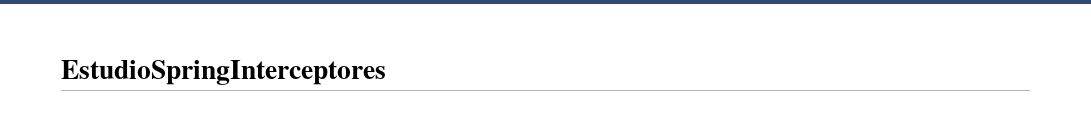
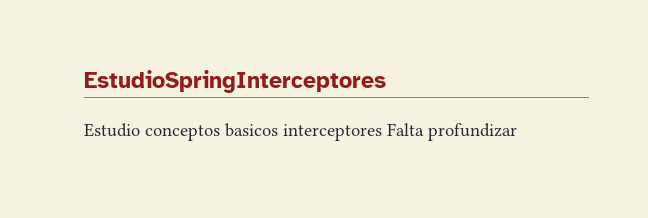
+ Estudio conceptos basicos interceptores Falta profundizar

